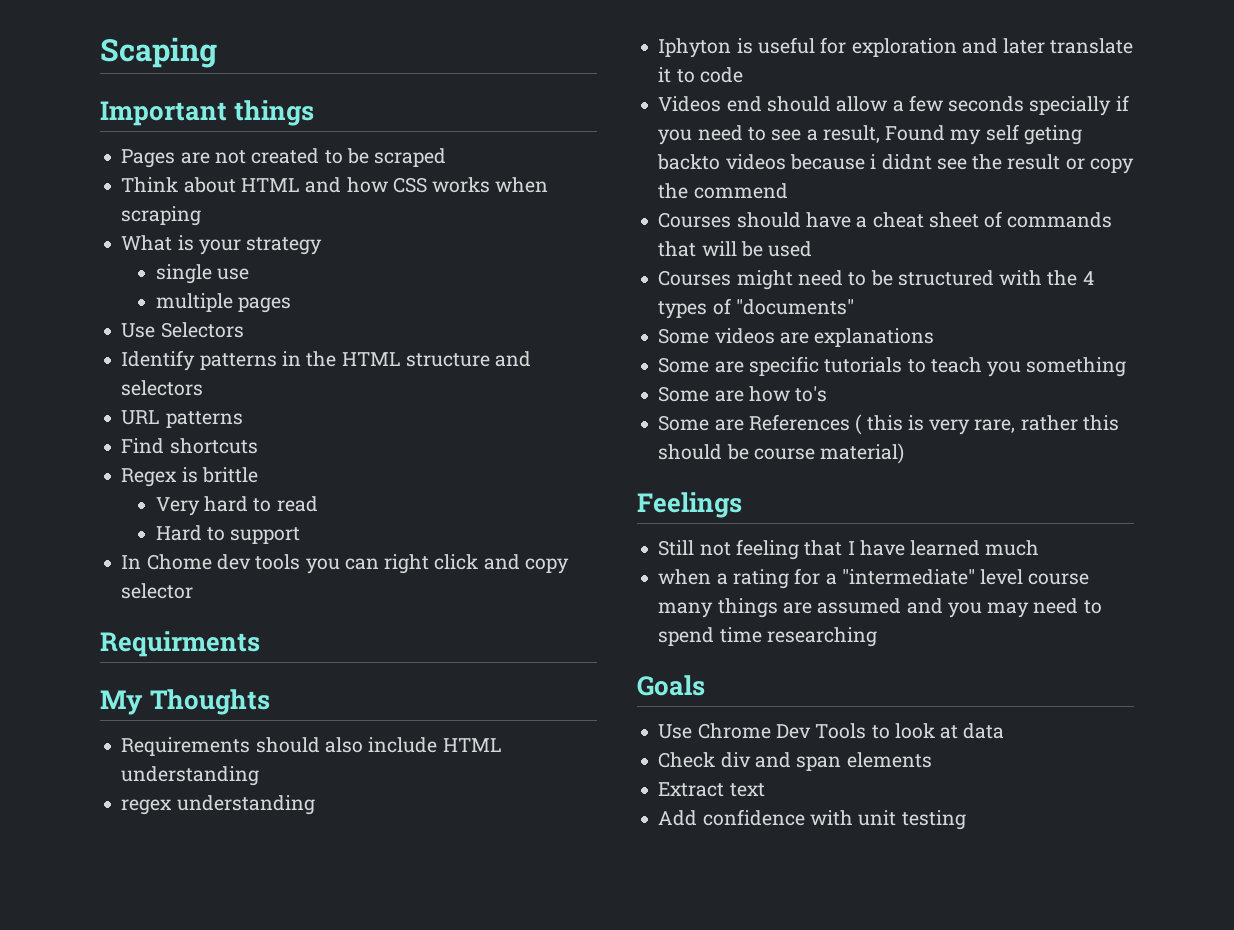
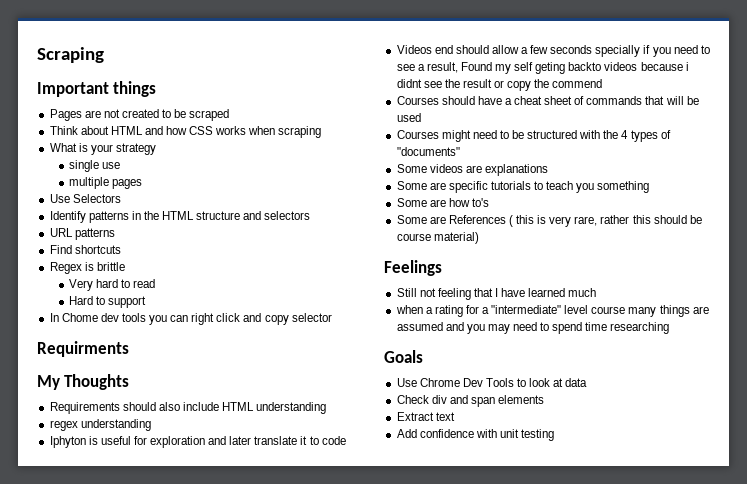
- Scaping
+ Scraping

